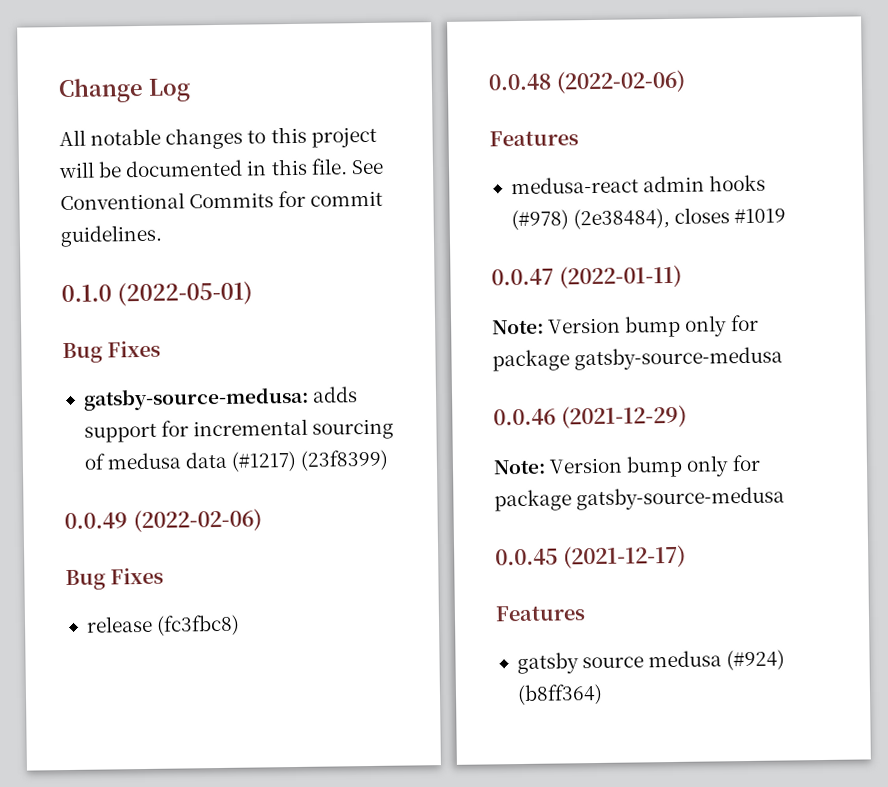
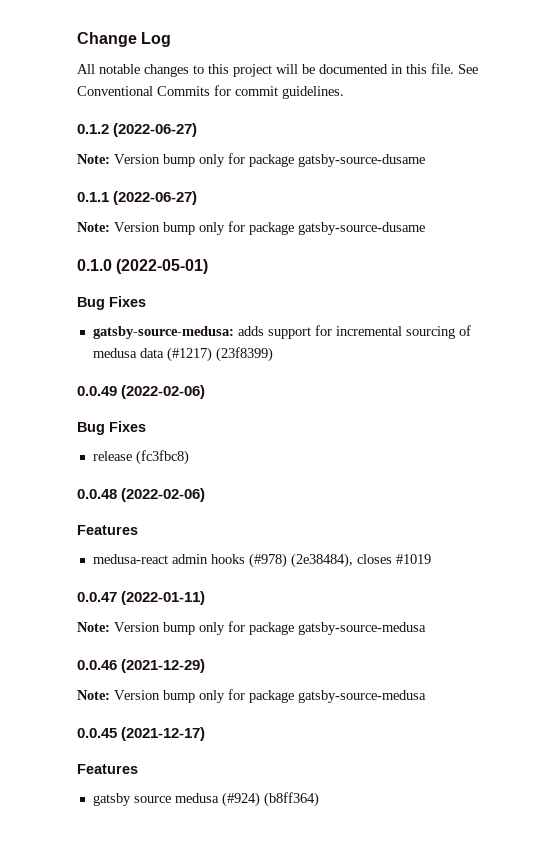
+ 0.1.2 (2022-06-27)
+ Note: Version bump only for package gatsby-source-dusame
+ 0.1.1 (2022-06-27)
+ Note: Version bump only for package gatsby-source-dusame

